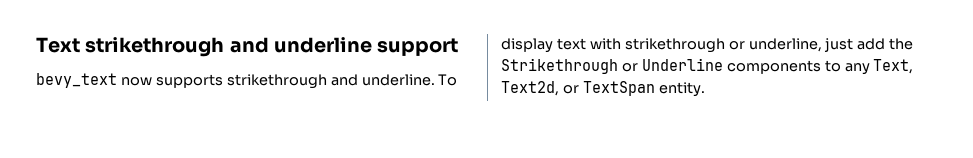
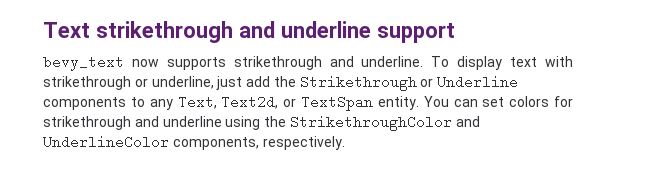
+ You can set colors for strikethrough and underline using the StrikethroughColor and UnderlineColor components, respectively.

